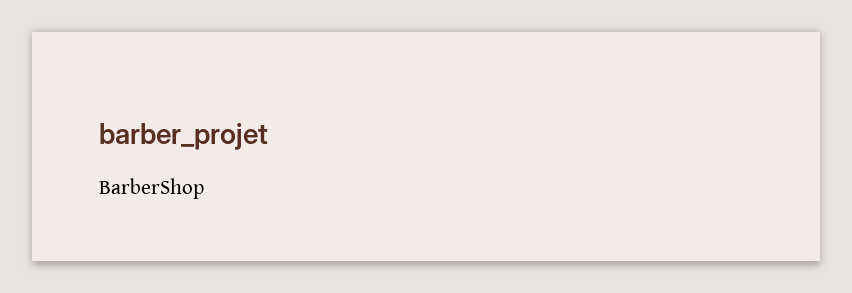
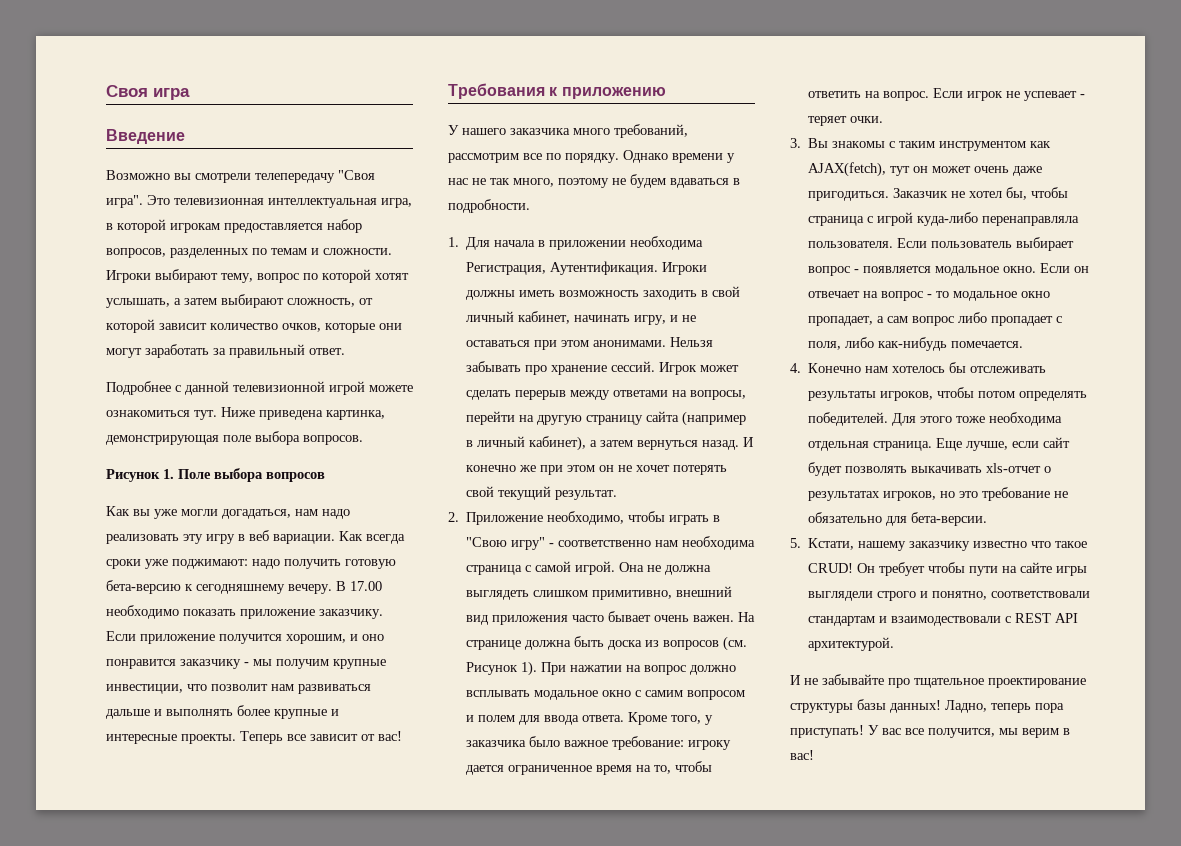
- barber_projet
- BarberShop
+ Своя игра
+ Введение
+ Возможно вы смотрели телепередачу "Своя игра". Это телевизионная интеллектуальная игра, в которой игрокам предоставляется набор вопросов, разделенных по темам и сложности. Игроки выбирают тему, вопрос по которой хотят услышать, а затем выбирают сложность, от которой зависит количество очков, которые они могут заработать за правильный ответ.
+ Подробнее с данной телевизионной игрой можете ознакомиться тут. Ниже приведена картинка, демонстрирующая поле выбора вопросов.
+ Рисунок 1. Поле выбора вопросов
+ Как вы уже могли догадаться, нам надо реализовать эту игру в веб вариации. Как всегда сроки уже поджимают: надо получить готовую бета-версию к сегодняшнему вечеру. В 17.00 необходимо показать приложение заказчику. Если приложение получится хорошим, и оно понравится заказчику - мы получим крупные инвестиции, что позволит нам развиваться дальше и выполнять более крупные и интересные проекты. Теперь все зависит от вас!
+ Требования к приложению
+ У нашего заказчика много требований, рассмотрим все по порядку. Однако времени у нас не так много, поэтому не будем вдаваться в подробности.
+ 1. Для начала в приложении необходима Регистрация, Аутентификация. Игроки должны иметь возможность заходить в свой личный кабинет, начинать игру, и не оставаться при этом анонимами. Нельзя забывать про хранение сессий. Игрок может сделать перерыв между ответами на вопросы, перейти на другую страницу сайта (например в личный кабинет), а затем вернуться назад. И конечно же при этом он не хочет потерять свой текущий результат.
+ 2. Приложение необходимо, чтобы играть в "Свою игру" - соответственно нам необходима страница с самой игрой. Она не должна выглядеть слишком примитивно, внешний вид приложения часто бывает очень важен. На странице должна быть доска из вопросов (см. Рисунок 1). При нажатии на вопрос должно всплывать модальное окно с самим вопросом и полем для ввода ответа. Кроме того, у заказчика было важное требование: игроку дается ограниченное время на то, чтобы ответить на вопрос. Если игрок не успевает - теряет очки.
+ 3. Вы знакомы с таким инструментом как AJAX(fetch), тут он может очень даже пригодиться. Заказчик не хотел бы, чтобы страница с игрой куда-либо перенаправляла пользователя. Если пользователь выбирает вопрос - появляется модальное окно. Если он отвечает на вопрос - то модальное окно пропадает, а сам вопрос либо пропадает с поля, либо как-нибудь помечается.
+ 4. Конечно нам хотелось бы отслеживать результаты игроков, чтобы потом определять победителей. Для этого тоже необходима отдельная страница. Еще лучше, если сайт будет позволять выкачивать xls-отчет о результатах игроков, но это требование не обязательно для бета-версии.
+ 5. Кстати, нашему заказчику известно что такое CRUD! Он требует чтобы пути на сайте игры выглядели строго и понятно, соответствовали стандартам и взаимодествовали с REST API архитектурой.
+ И не забывайте про тщательное проектирование структуры базы данных! Ладно, теперь пора приступать! У вас все получится, мы верим в вас!

